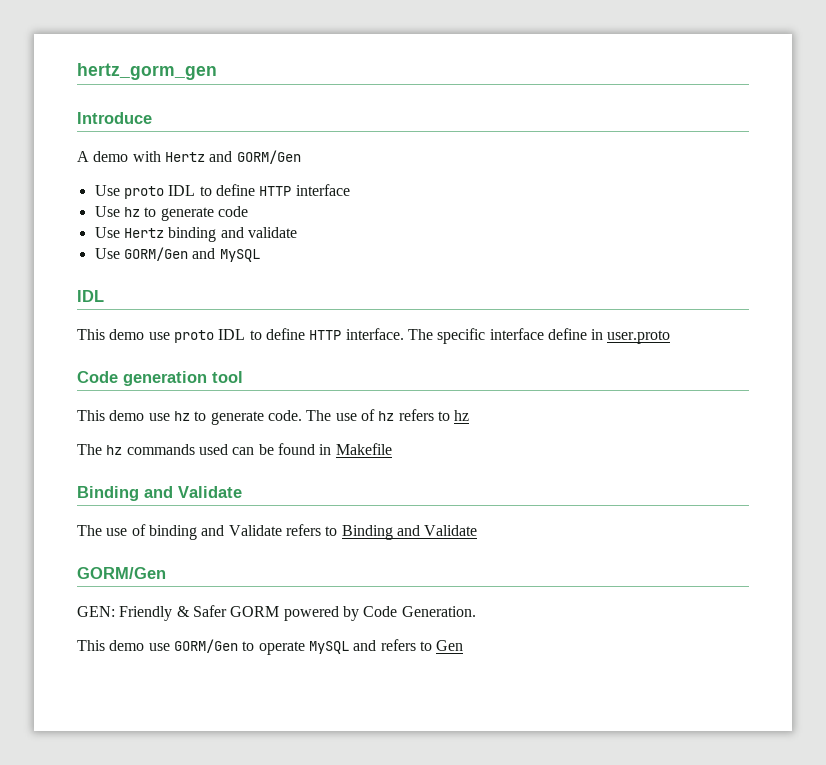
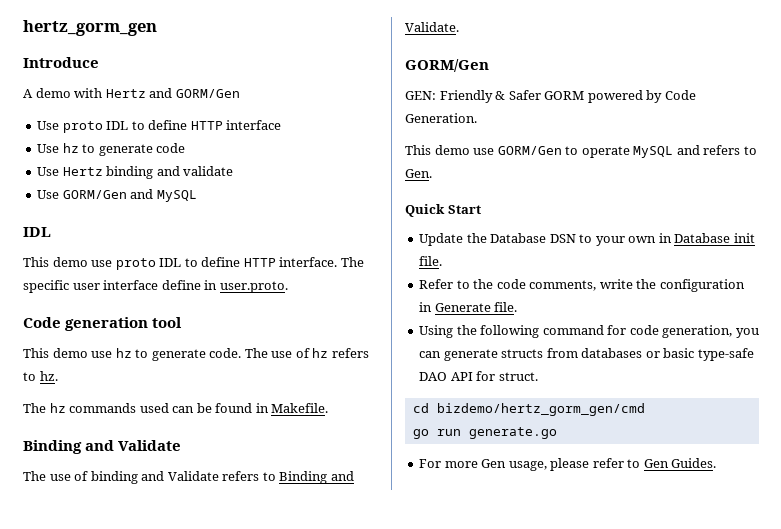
- The specific interface define in user.proto
+ The specific user interface define in user.proto.
- The use of hz refers to hz
+ The use of hz refers to hz.
- The hz commands used can be found in Makefile
+ The hz commands used can be found in Makefile.
- The use of binding and Validate refers to Binding and Validate
+ The use of binding and Validate refers to Binding and Validate.
- This demo use GORM/Gen to operate MySQL and refers to Gen
+ This demo use GORM/Gen to operate MySQL and refers to Gen.
+ Quick Start
+ Update the Database DSN to your own in Database init file.
+ Refer to the code comments, write the configuration in Generate file.
+ Using the following command for code generation, you can generate structs from databases or basic type-safe DAO API for struct.
+ cd bizdemo/hertz_gorm_gen/cmd
+ go run generate.go
+ For more Gen usage, please refer to Gen Guides.

